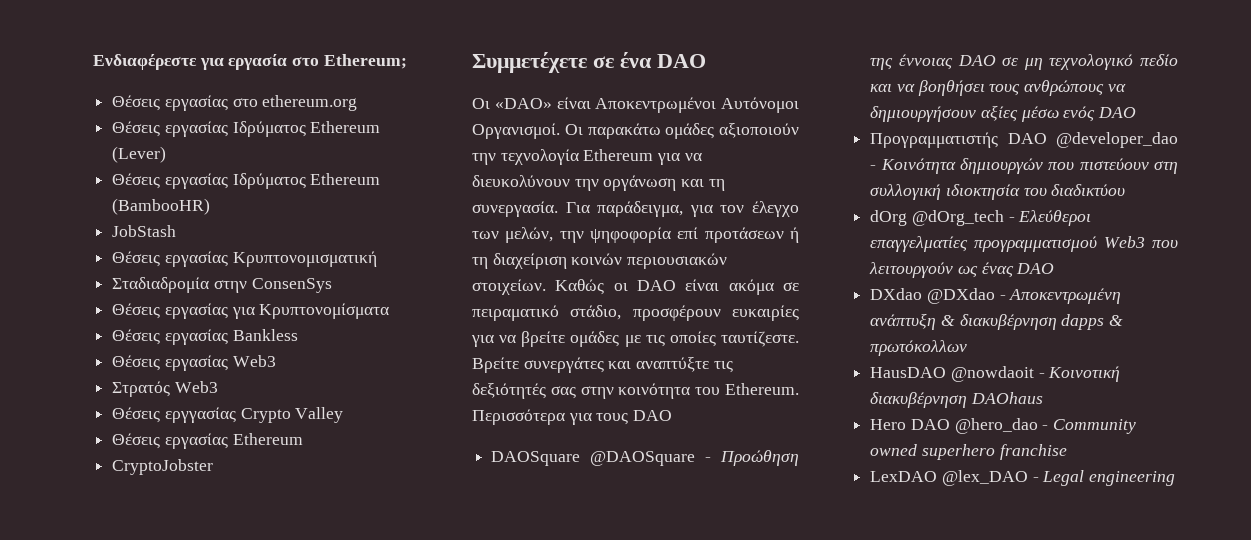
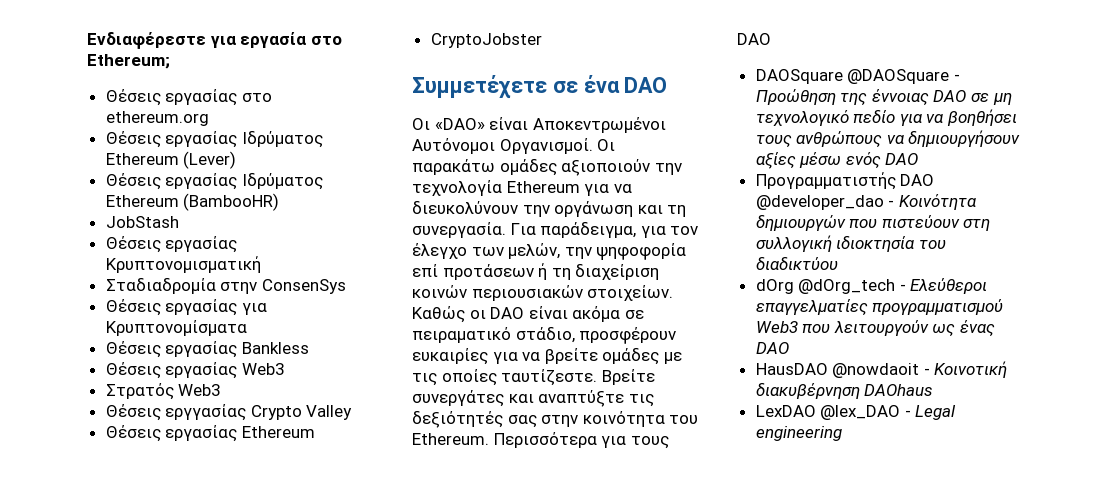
- DAOSquare @DAOSquare - Προώθηση της έννοιας DAO σε μη τεχνολογικό πεδίο και να βοηθήσει τους ανθρώπους να δημιουργήσουν αξίες μέσω ενός DAO
+ DAOSquare @DAOSquare - Προώθηση της έννοιας DAO σε μη τεχνολογικό πεδίο για να βοηθήσει τους ανθρώπους να δημιουργήσουν αξίες μέσω ενός DAO
- DXdao @DXdao - Αποκεντρωμένη ανάπτυξη & διακυβέρνηση dapps & πρωτόκολλων
- Hero DAO @hero_dao - Community owned superhero franchise

